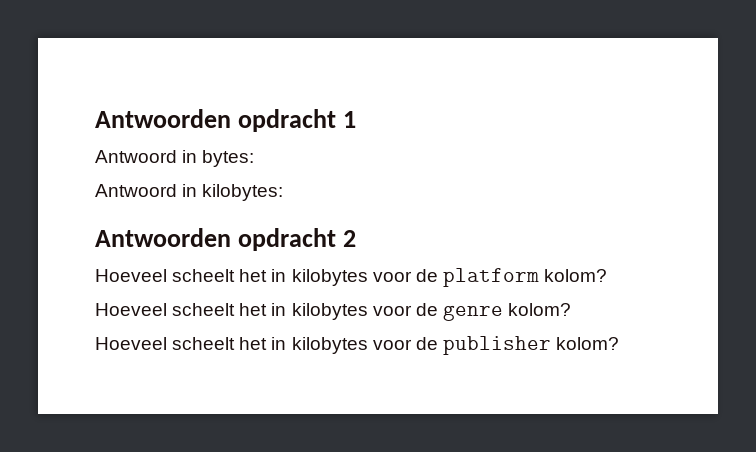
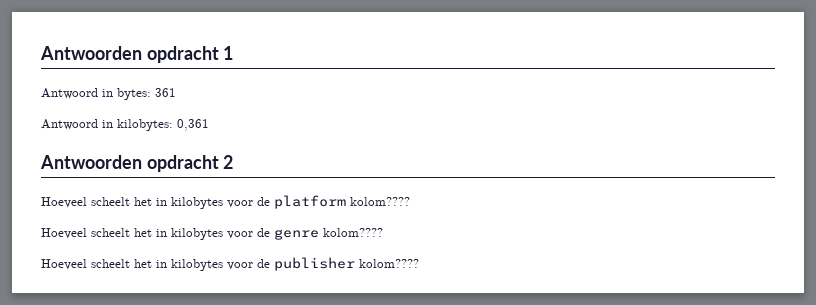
- Antwoord in bytes:
+ Antwoord in bytes: 361
- Antwoord in kilobytes:
+ Antwoord in kilobytes: 0,361
- Hoeveel scheelt het in kilobytes voor de platform kolom?
+ Hoeveel scheelt het in kilobytes voor de platform kolom????
- Hoeveel scheelt het in kilobytes voor de genre kolom?
+ Hoeveel scheelt het in kilobytes voor de genre kolom????
- Hoeveel scheelt het in kilobytes voor de publisher kolom?
+ Hoeveel scheelt het in kilobytes voor de publisher kolom????

